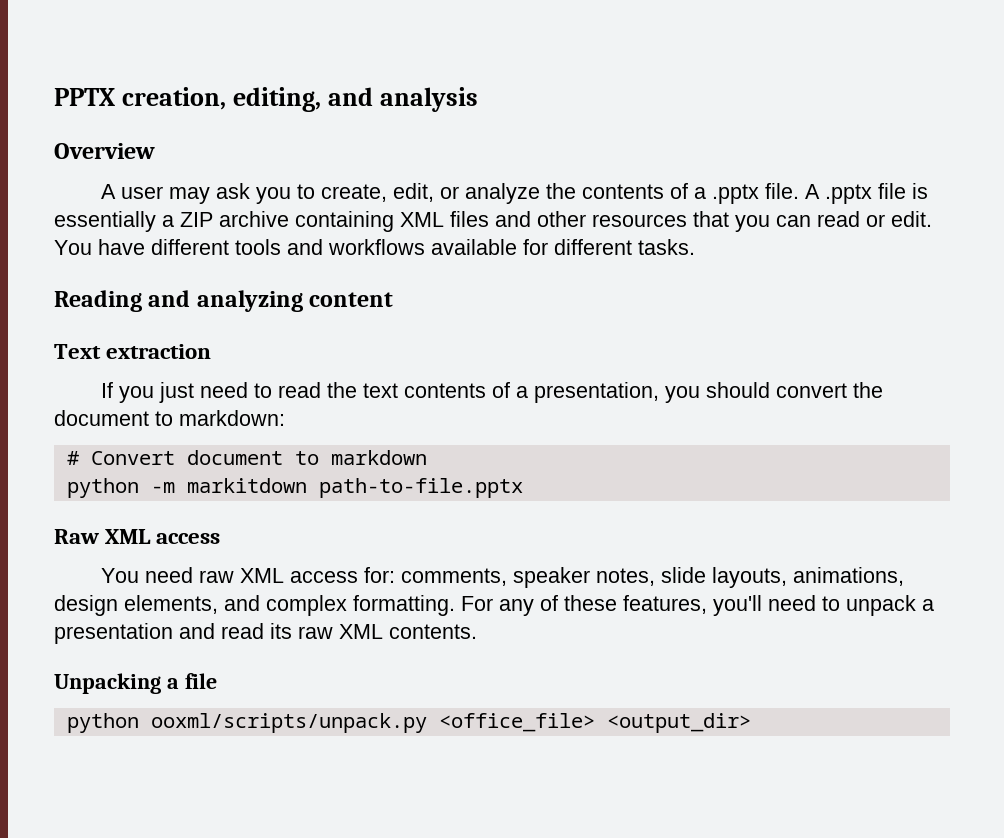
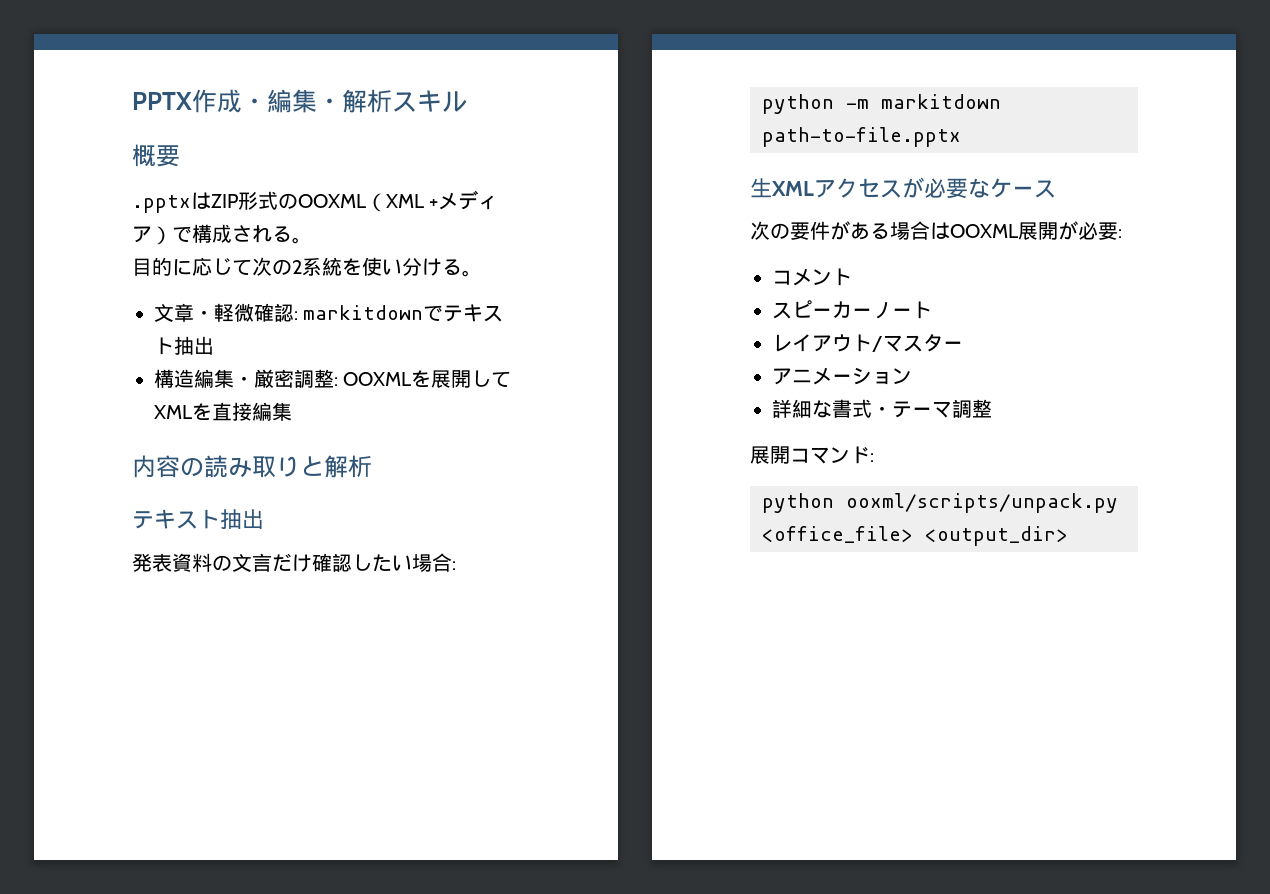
- PPTX creation, editing, and analysis
- Overview
- A user may ask you to create, edit, or analyze the contents of a .pptx file. A .pptx file is essentially a ZIP archive containing XML files and other resources that you can read or edit. You have different tools and workflows available for different tasks.
- Reading and analyzing content
- Text extraction
- If you just need to read the text contents of a presentation, you should convert the document to markdown:
- # Convert document to markdown
+ PPTX作成・編集・解析スキル
+ 概要
+ .pptxはZIP形式のOOXML（XML +メディア）で構成される。
+ 目的に応じて次の2系統を使い分ける。
+ 文章・軽微確認: markitdownでテキスト抽出
+ 構造編集・厳密調整: OOXMLを展開してXMLを直接編集
+ 内容の読み取りと解析
+ テキスト抽出
+ 発表資料の文言だけ確認したい場合:
  python -m markitdown path-to-file.pptx
- Raw XML access
- You need raw XML access for: comments, speaker notes, slide layouts, animations, design elements, and complex formatting. For any of these features, you'll need to unpack a presentation and read its raw XML contents.
- Unpacking a file
+ 生XMLアクセスが必要なケース
+ 次の要件がある場合はOOXML展開が必要:
+ コメント
+ スピーカーノート
+ レイアウト/マスター
+ アニメーション
+ 詳細な書式・テーマ調整
+ 展開コマンド:

